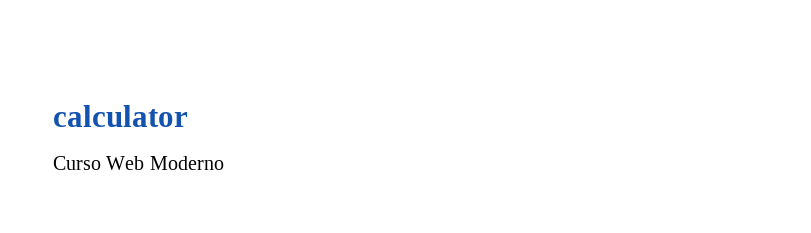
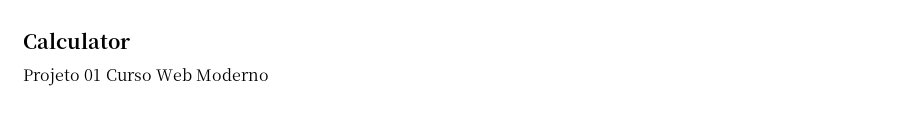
- calculator
- Curso Web Moderno
+ Calculator
+ Projeto 01 Curso Web Moderno

